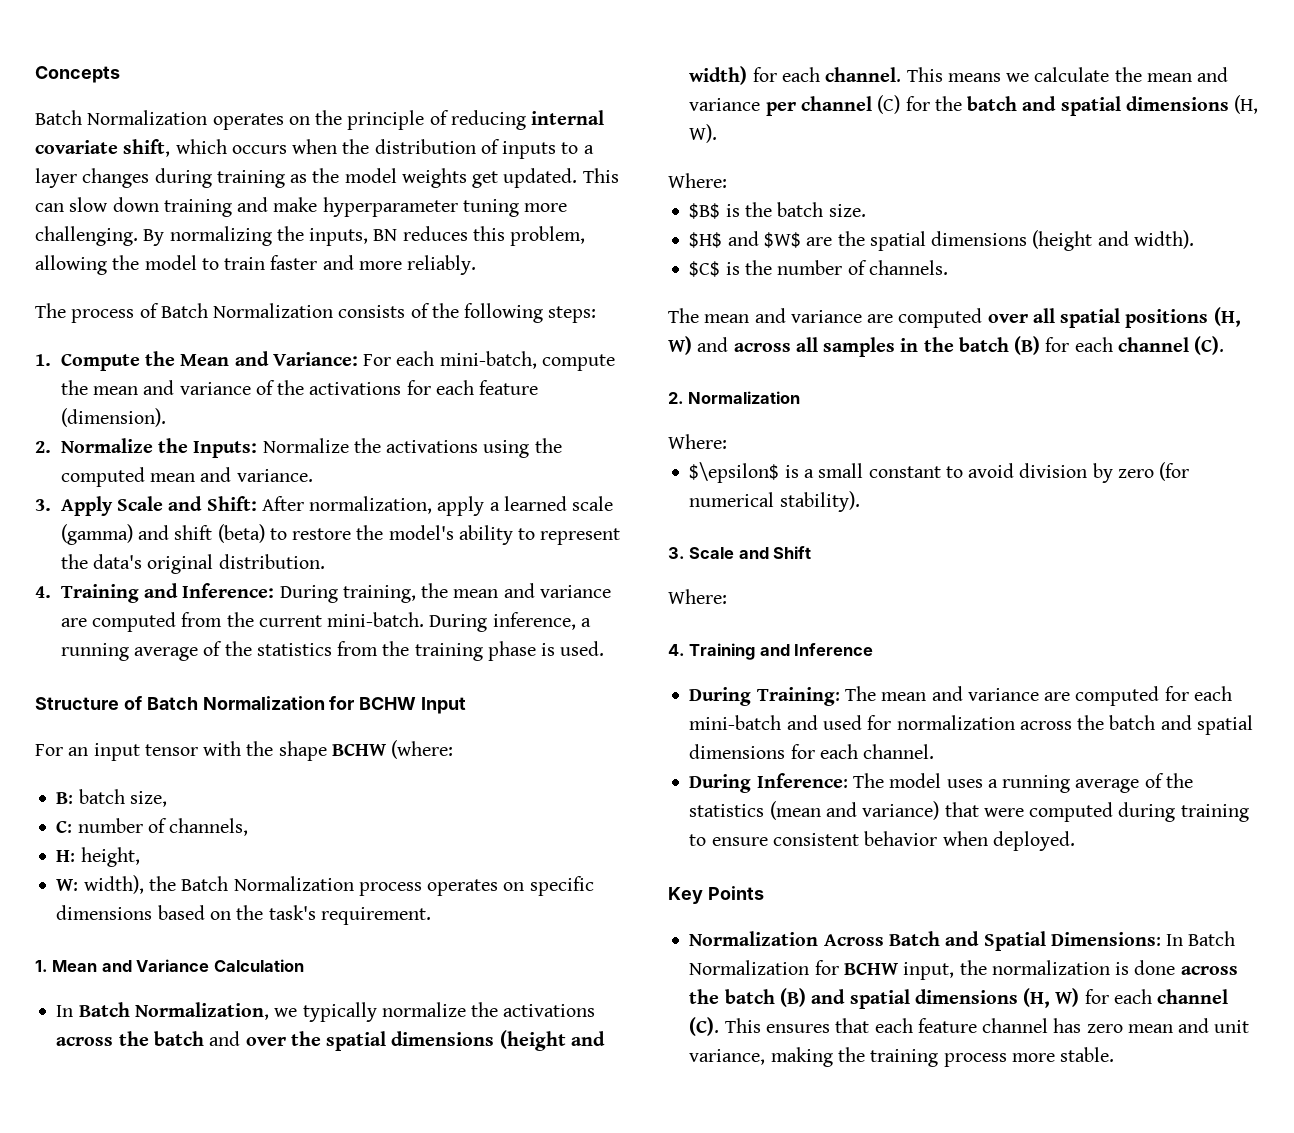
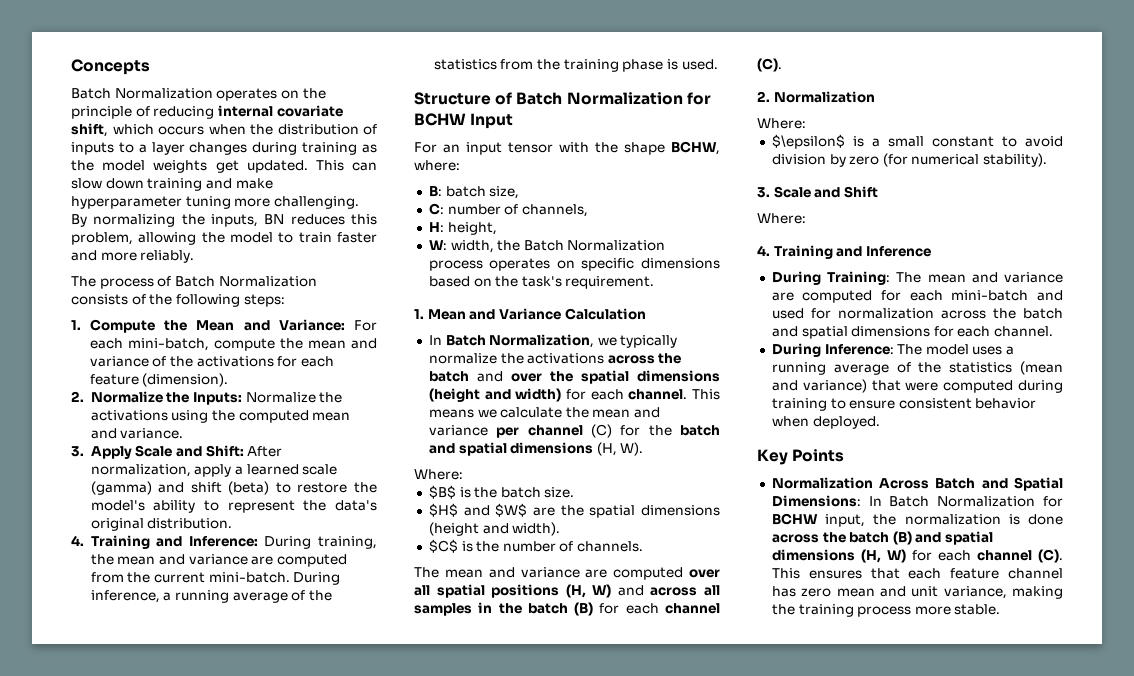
- For an input tensor with the shape BCHW (where:
+ For an input tensor with the shape BCHW, where:
- W: width), the Batch Normalization process operates on specific dimensions based on the task's requirement.
+ W: width, the Batch Normalization process operates on specific dimensions based on the task's requirement.

